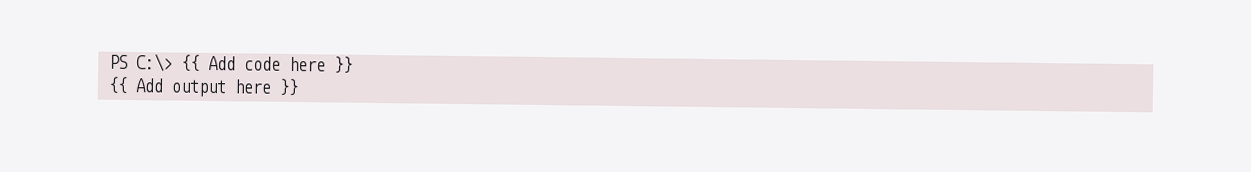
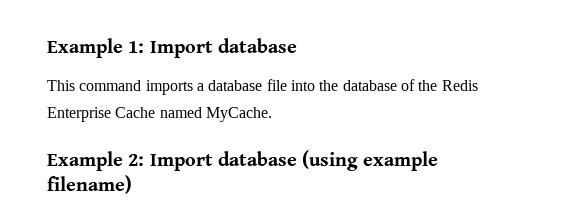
- PS C:\> {{ Add code here }}
- {{ Add output here }}
+ Example 1: Import database
+ This command imports a database file into the database of the Redis Enterprise Cache named MyCache.
+ Example 2: Import database (using example filename)

